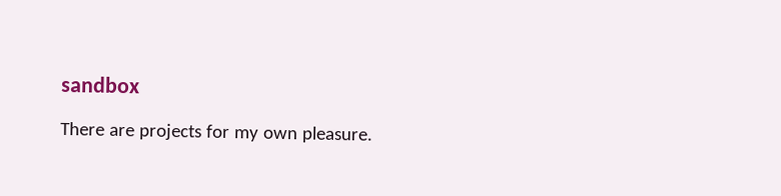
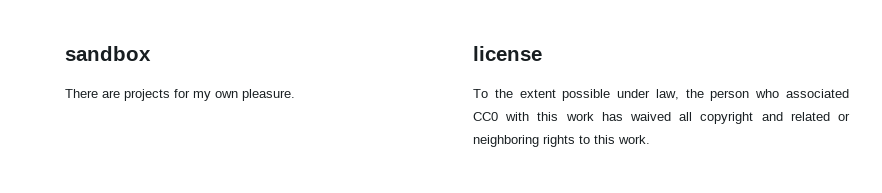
+ license
+ To the extent possible under law, the person who associated CC0 with this work has waived all copyright and related or neighboring rights to this work.

